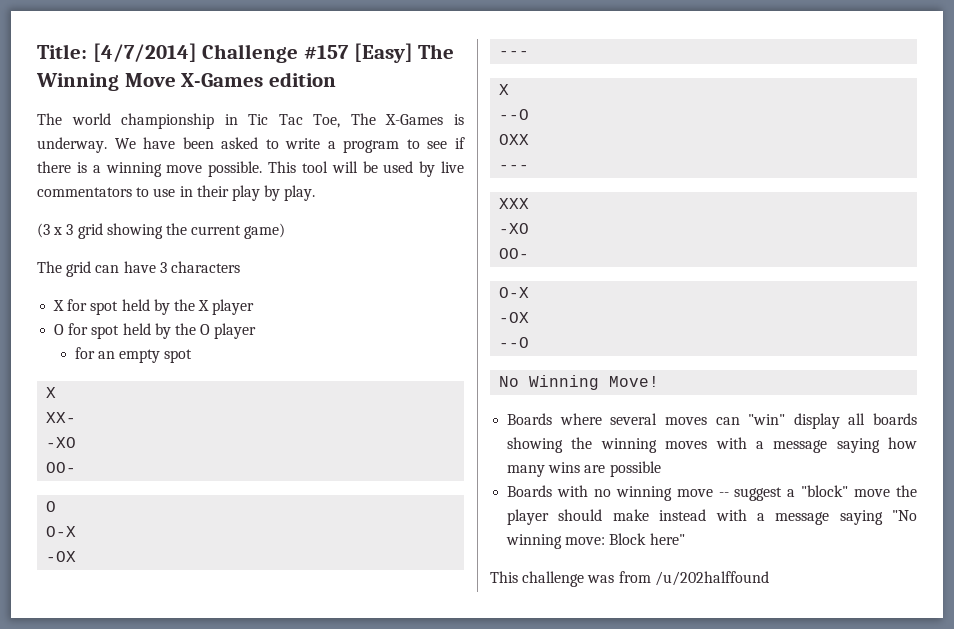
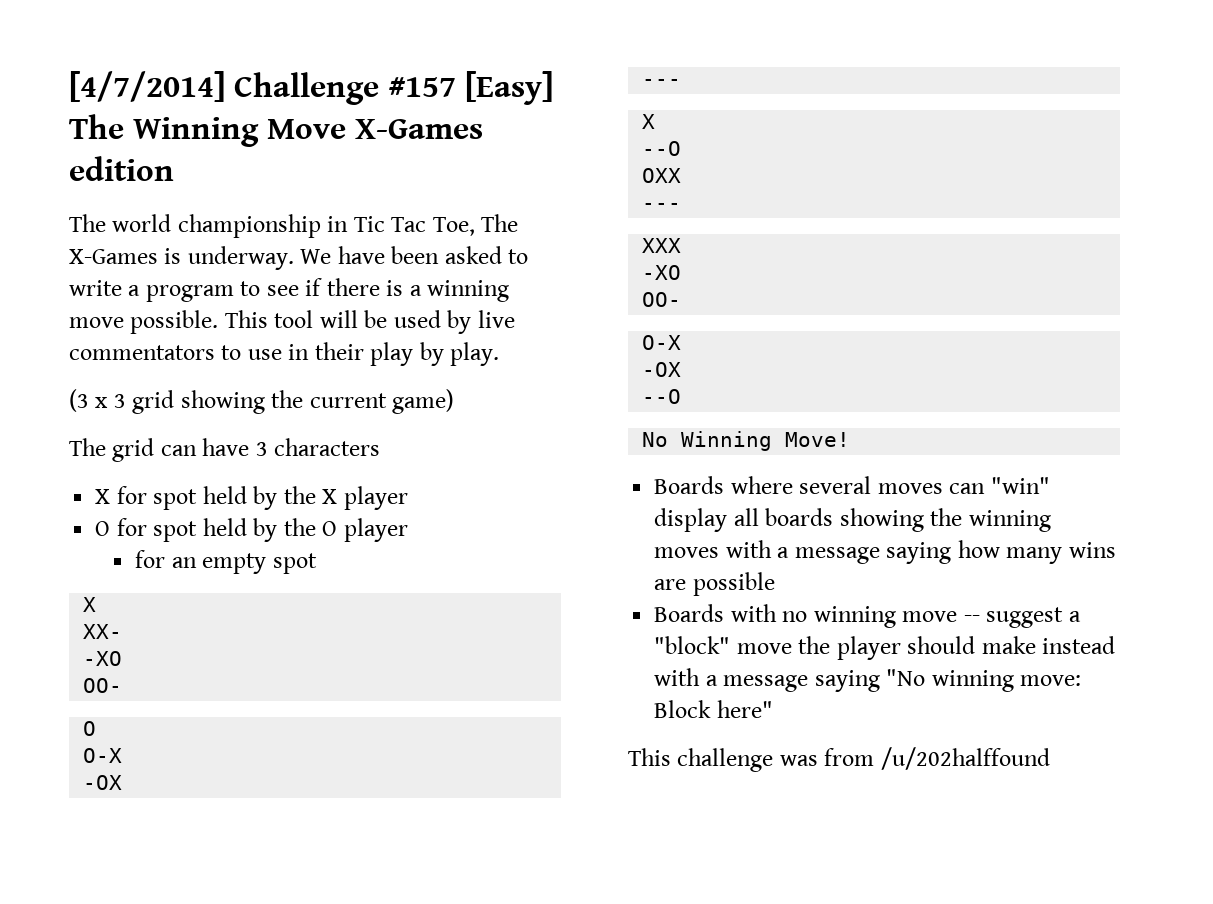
- Title: [4/7/2014] Challenge #157 [Easy] The Winning Move X-Games edition
+ [4/7/2014] Challenge #157 [Easy] The Winning Move X-Games edition

